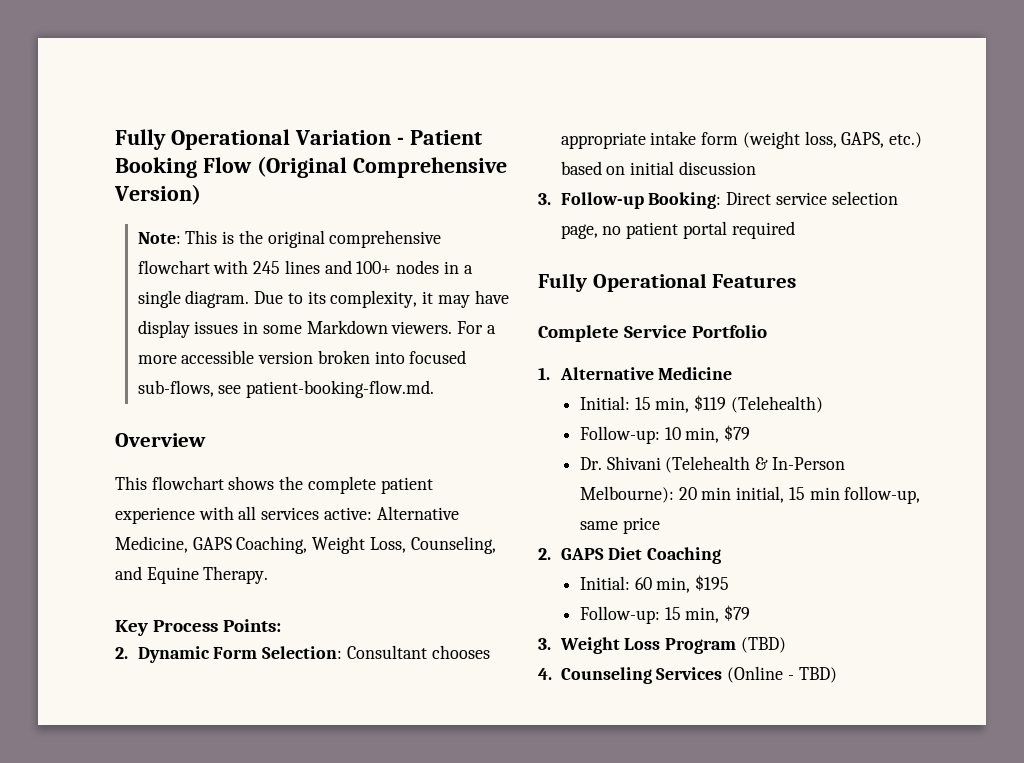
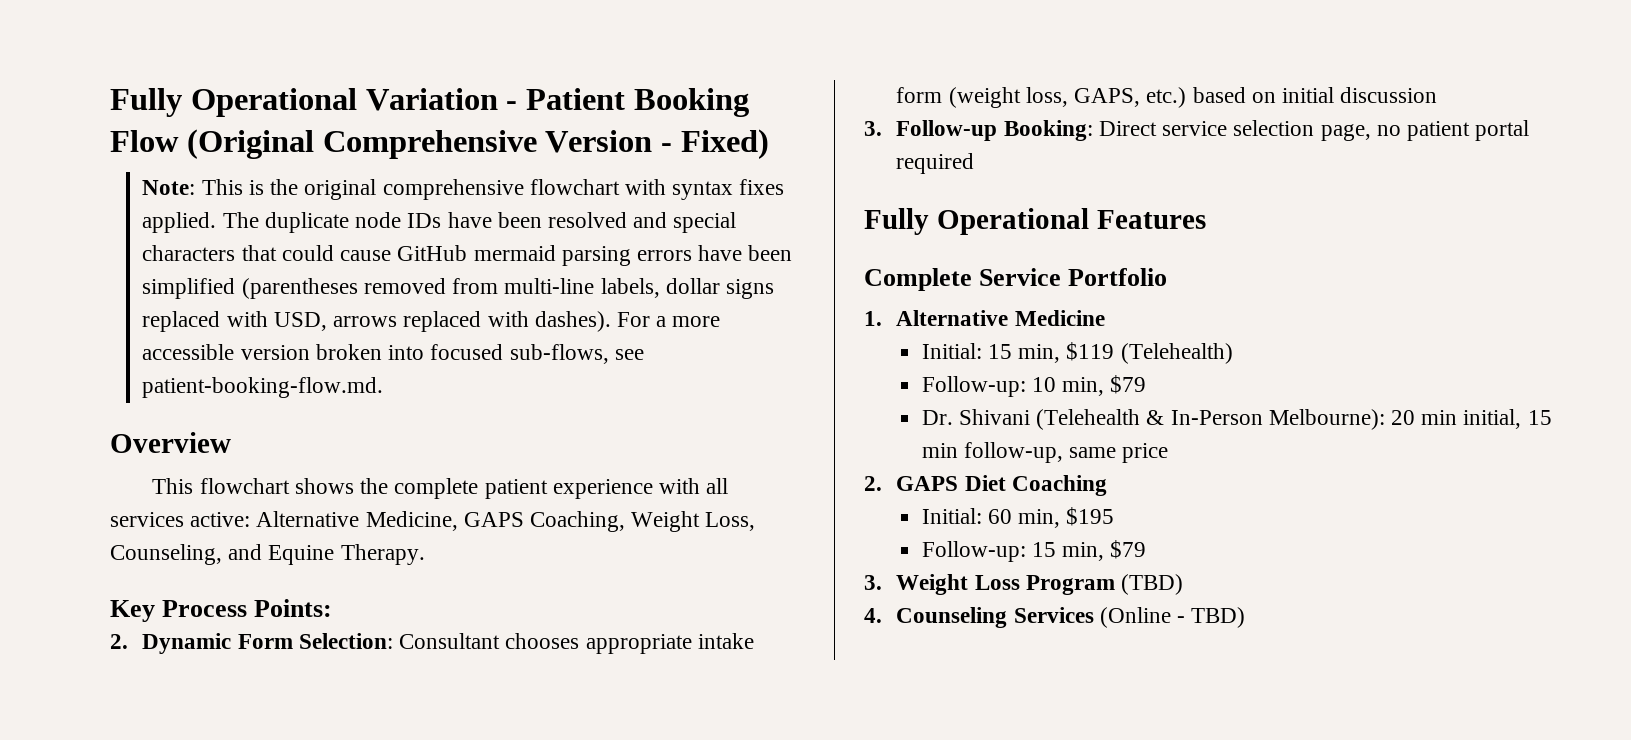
- Fully Operational Variation - Patient Booking Flow (Original Comprehensive Version)
+ Fully Operational Variation - Patient Booking Flow (Original Comprehensive Version - Fixed)
- Note: This is the original comprehensive flowchart with 245 lines and 100+ nodes in a single diagram. Due to its complexity, it may have display issues in some Markdown viewers.
+ Note: This is the original comprehensive flowchart with syntax fixes applied. The duplicate node IDs have been resolved and special characters that could cause GitHub mermaid parsing errors have been simplified (parentheses removed from multi-line labels, dollar signs replaced with USD, arrows replaced with dashes).

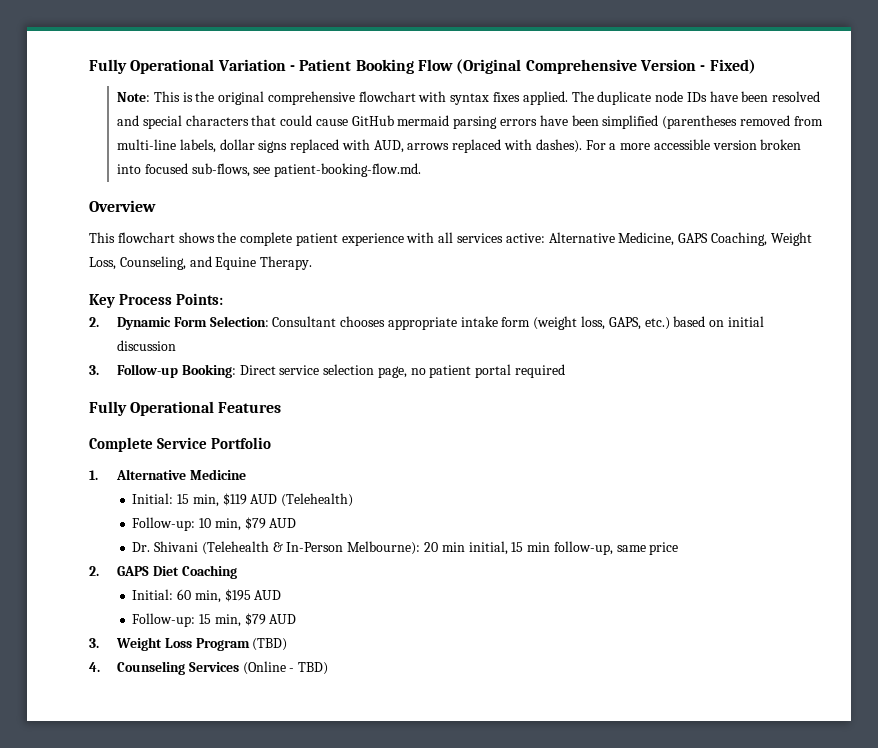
- The duplicate node IDs have been resolved and special characters that could cause GitHub mermaid parsing errors have been simplified (parentheses removed from multi-line labels, dollar signs replaced with USD, arrows replaced with dashes).
+ The duplicate node IDs have been resolved and special characters that could cause GitHub mermaid parsing errors have been simplified (parentheses removed from multi-line labels, dollar signs replaced with AUD, arrows replaced with dashes).
- Initial: 15 min, $119 (Telehealth)
+ Initial: 15 min, $119 AUD (Telehealth)
- Follow-up: 10 min, $79
+ Follow-up: 10 min, $79 AUD
- Initial: 60 min, $195
+ Initial: 60 min, $195 AUD
- Follow-up: 15 min, $79
+ Follow-up: 15 min, $79 AUD

